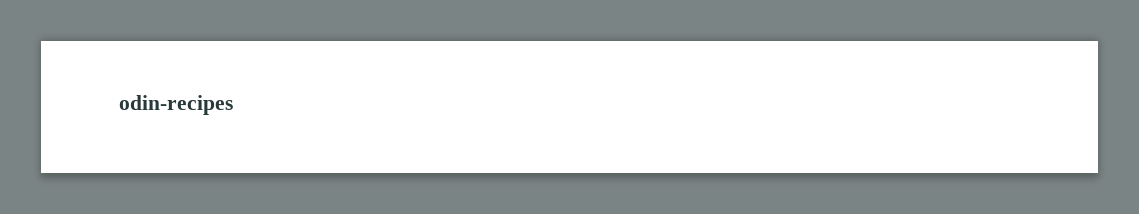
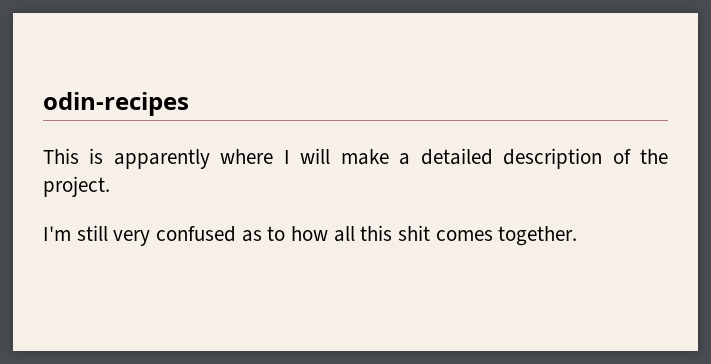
+ This is apparently where I will make a detailed description of the project.
+ I'm still very confused as to how all this shit comes together.

